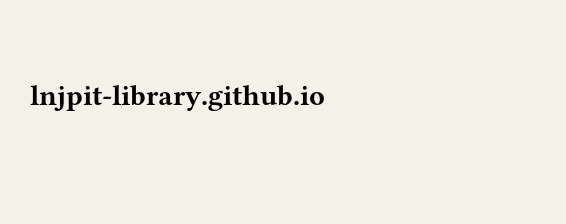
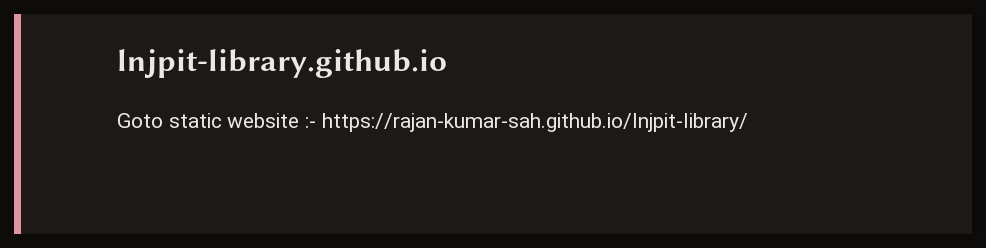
+ Goto static website :- https://rajan-kumar-sah.github.io/lnjpit-library/

